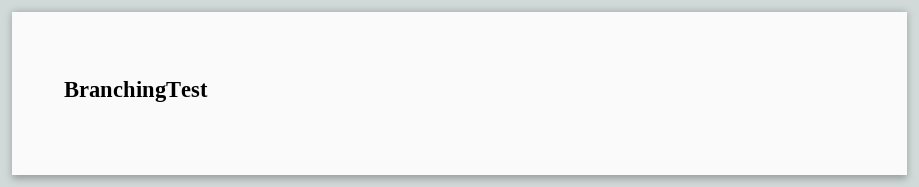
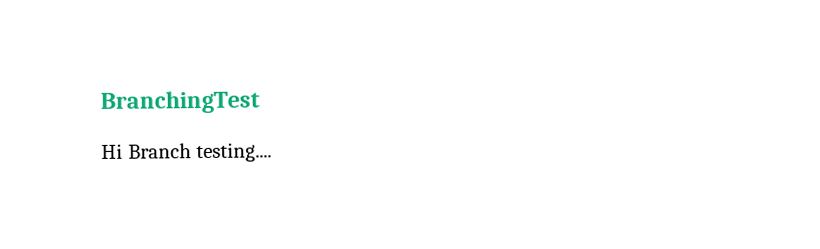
+ Hi Branch testing....

